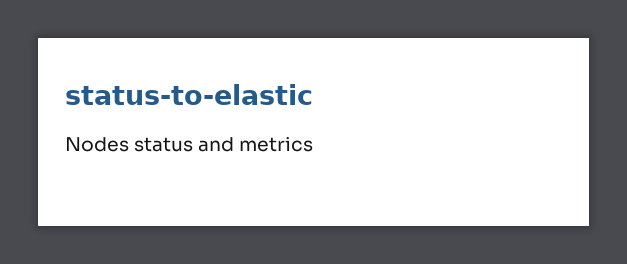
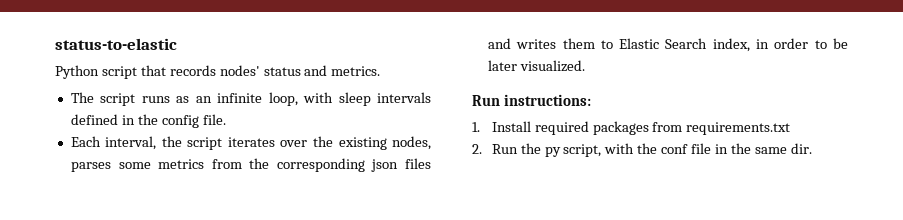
- Nodes status and metrics
+ Python script that records nodes' status and metrics.
+ The script runs as an infinite loop, with sleep intervals defined in the config file.
+ Each interval, the script iterates over the existing nodes, parses some metrics from the corresponding json files and writes them to Elastic Search index, in order to be later visualized.
+ Run instructions:
+ 1. Install required packages from requirements.txt
+ 2. Run the py script, with the conf file in the same dir.

